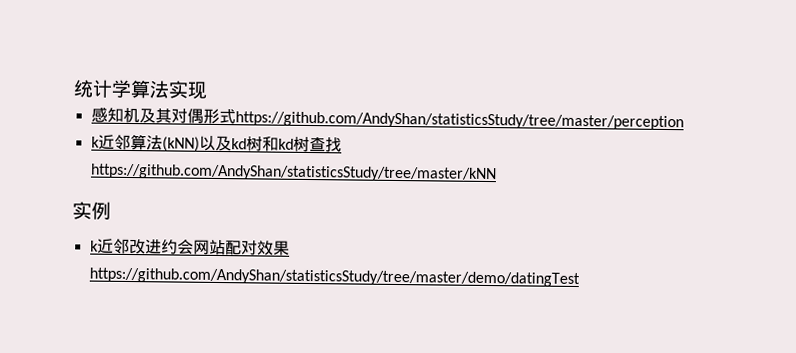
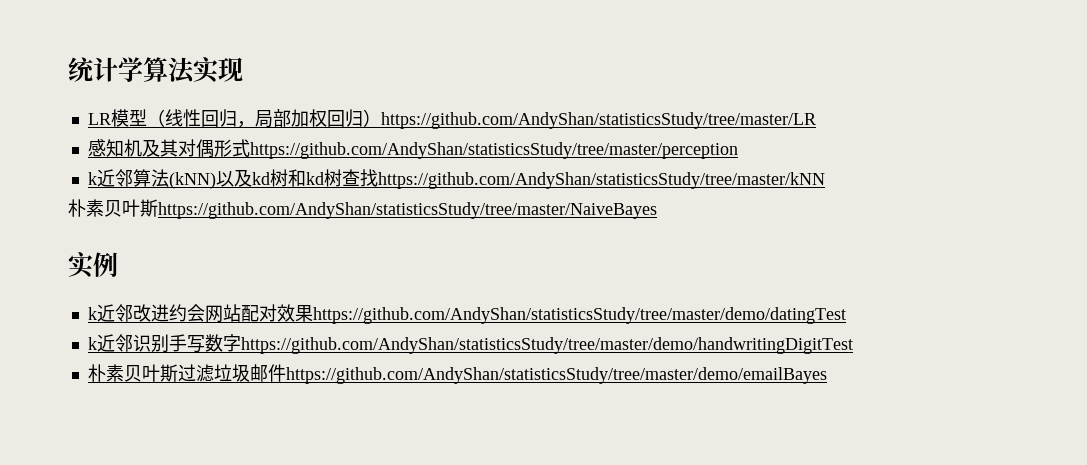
+ LR模型（线性回归，局部加权回归）https://github.com/AndyShan/statisticsStudy/tree/master/LR
+ 朴素贝叶斯https://github.com/AndyShan/statisticsStudy/tree/master/NaiveBayes
+ k近邻识别手写数字https://github.com/AndyShan/statisticsStudy/tree/master/demo/handwritingDigitTest
+ 朴素贝叶斯过滤垃圾邮件https://github.com/AndyShan/statisticsStudy/tree/master/demo/emailBayes

